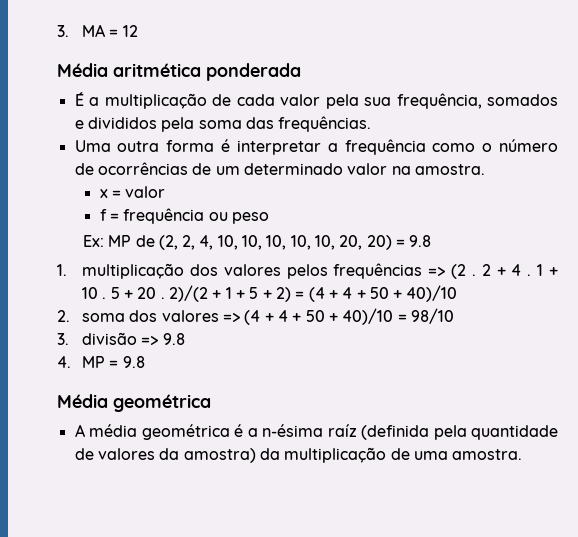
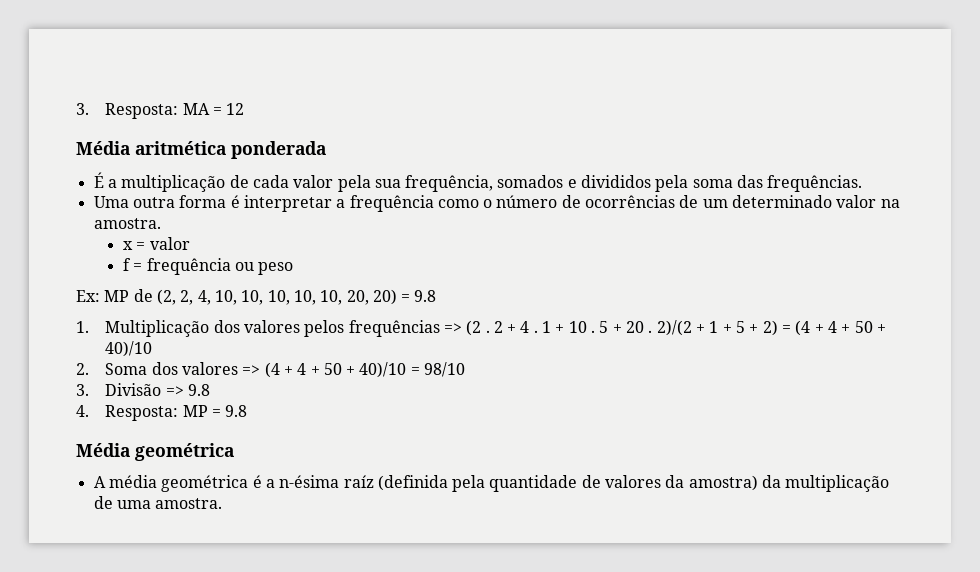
- 3. MA = 12
+ 3. Resposta: MA = 12
- 1. multiplicação dos valores pelos frequências => (2 .
+ 1. Multiplicação dos valores pelos frequências => (2 .
- 2. soma dos valores => (4 + 4 + 50 + 40)/10 = 98/10
+ 2. Soma dos valores => (4 + 4 + 50 + 40)/10 = 98/10
- 3. divisão => 9.8
+ 3. Divisão => 9.8
- 4. MP = 9.8
+ 4. Resposta: MP = 9.8

